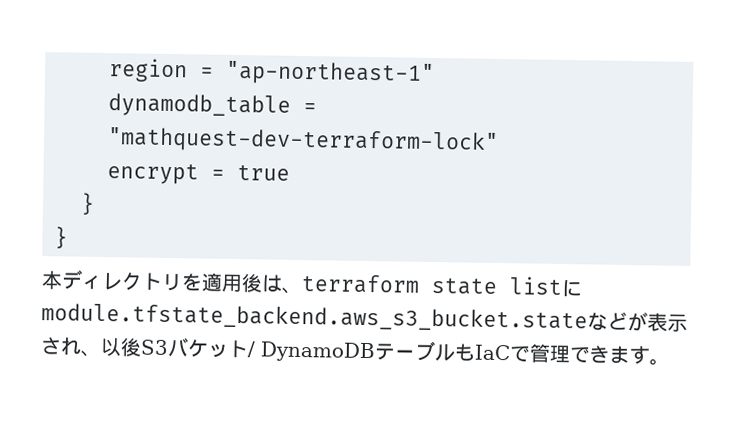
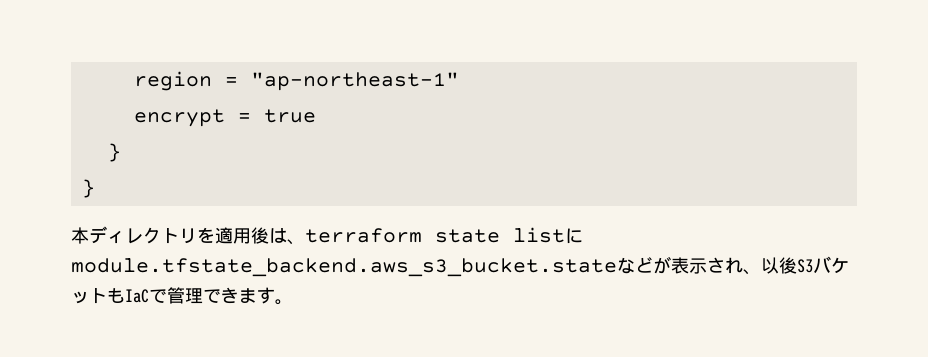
- dynamodb_table = "mathquest-dev-terraform-lock"
- 本ディレクトリを適用後は、terraform state listにmodule.tfstate_backend.aws_s3_bucket.stateなどが表示され、以後S3バケット/ DynamoDBテーブルもIaCで管理できます。
+ 本ディレクトリを適用後は、terraform state listにmodule.tfstate_backend.aws_s3_bucket.stateなどが表示され、以後S3バケットもIaCで管理できます。

